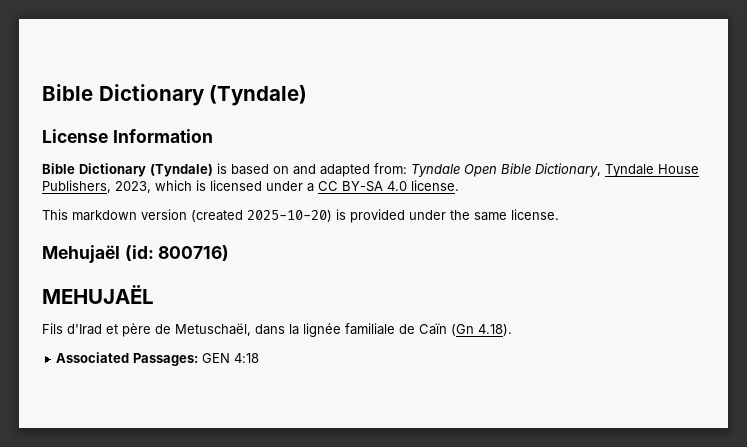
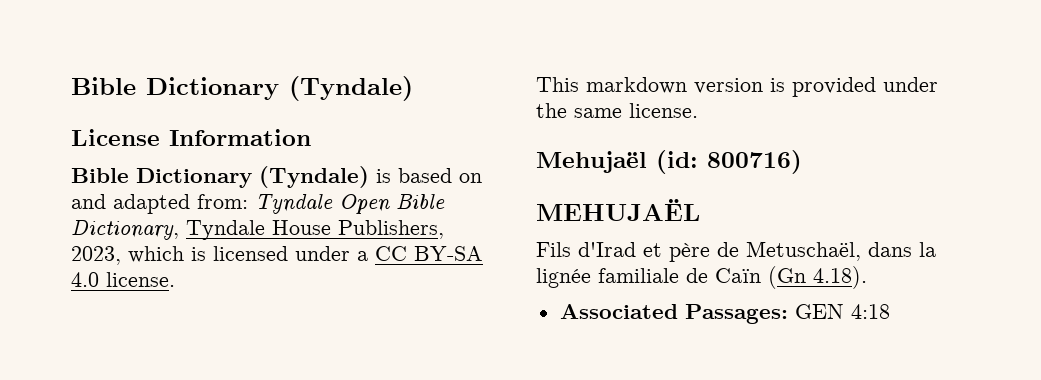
- This markdown version (created 2025-10-20) is provided under the same license.
+ This markdown version is provided under the same license.

